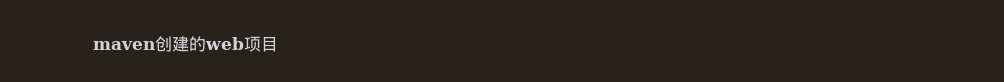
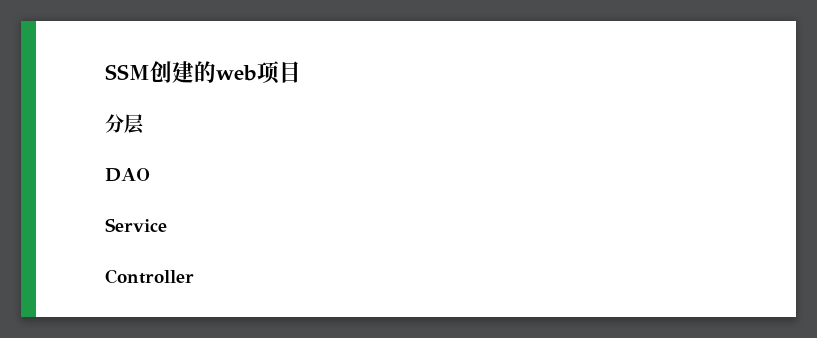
- maven创建的web项目
+ SSM创建的web项目
+ 分层
+ DAO
+ Service
+ Controller

